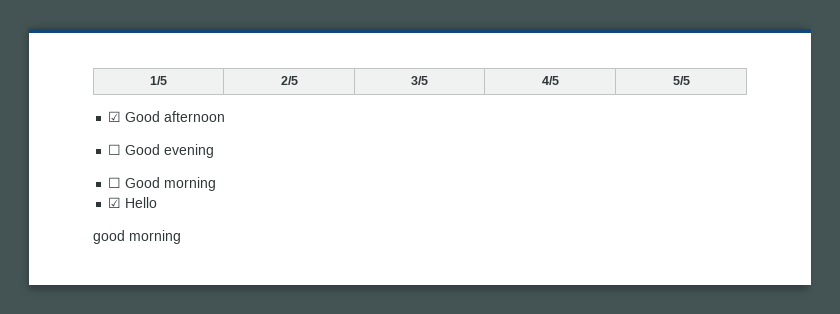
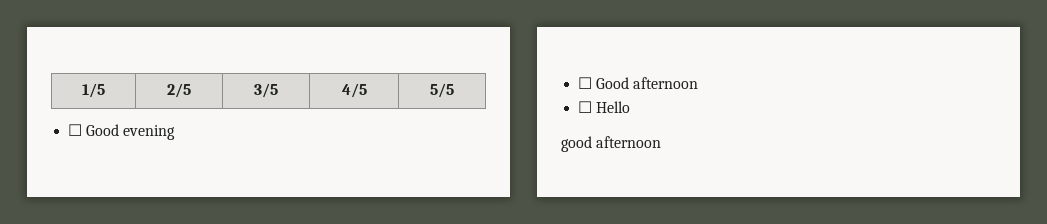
- ☑ Good afternoon
- ☐ Good morning
- ☑ Hello
+ ☐ Good afternoon
+ ☐ Hello
- good morning
+ good afternoon

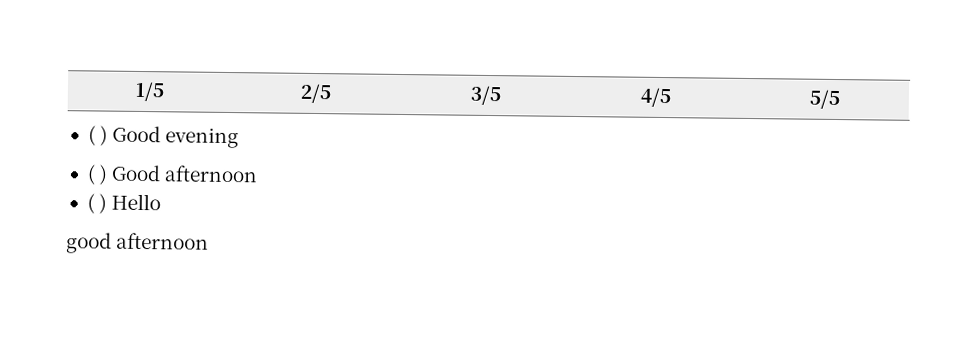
- ☐ Good evening
+ ( ) Good evening
- ☐ Good afternoon
+ ( ) Good afternoon
- ☐ Hello
+ ( ) Hello

